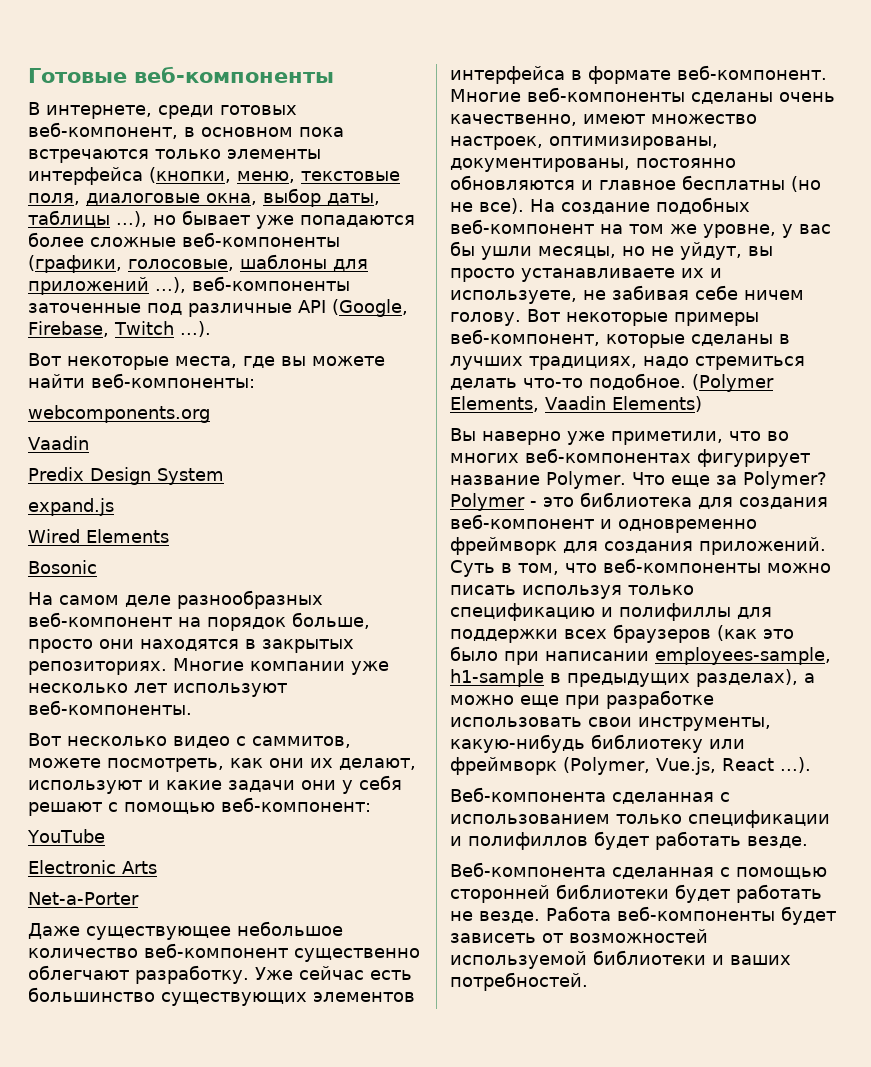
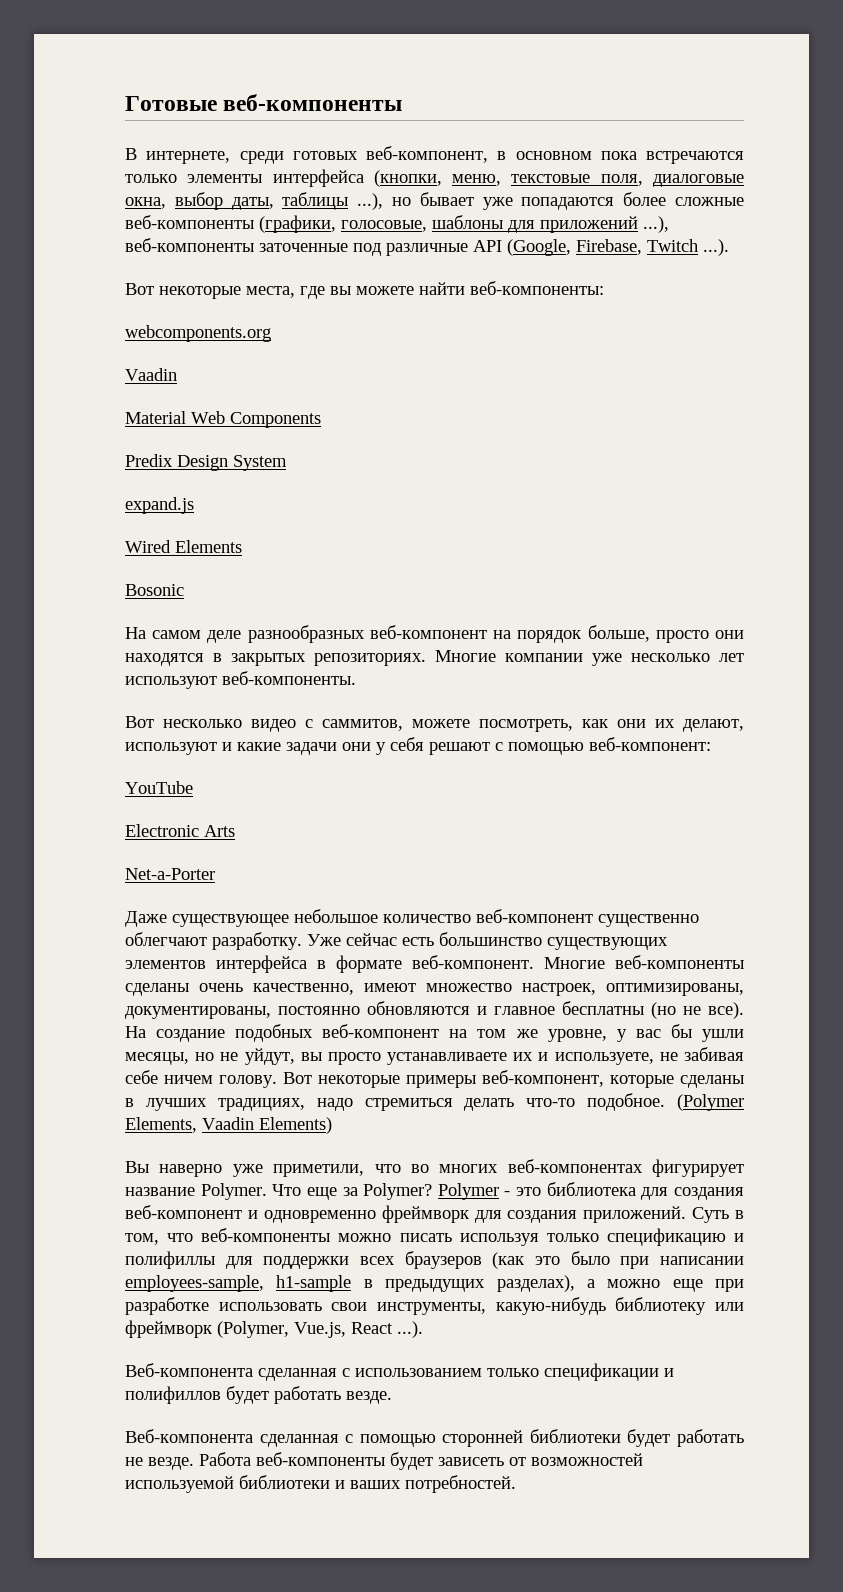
+ Material Web Components

